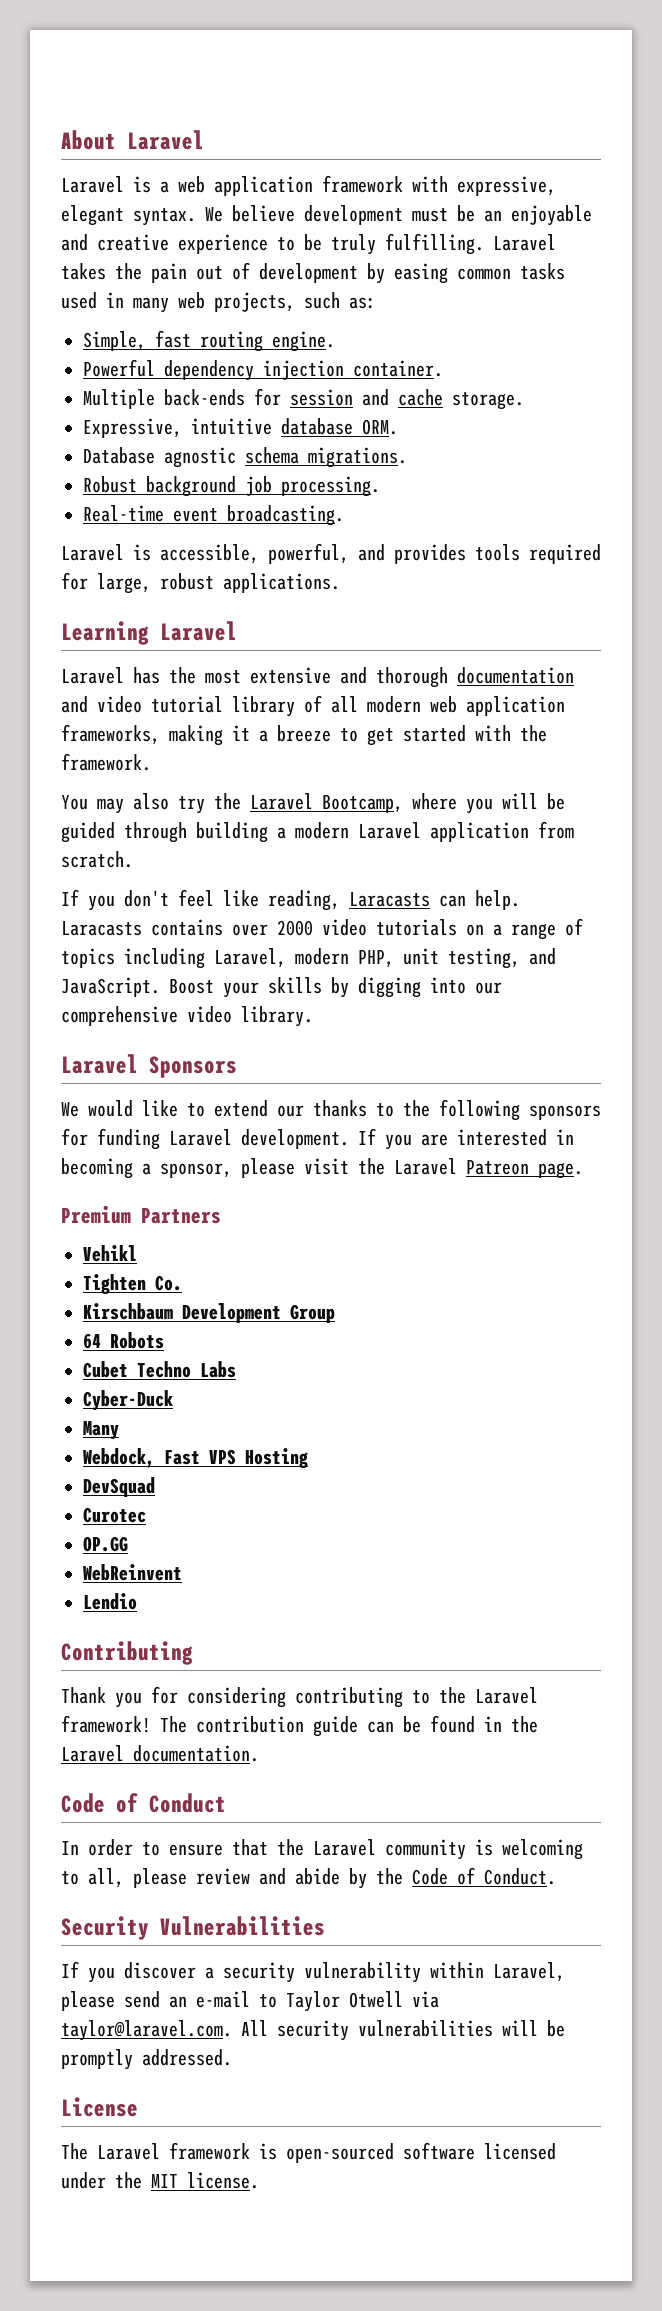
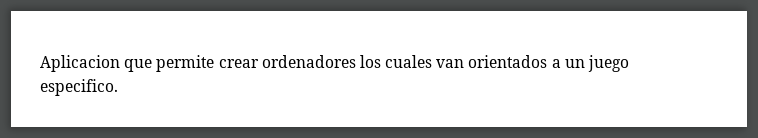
- About Laravel
- Laravel is a web application framework with expressive, elegant syntax. We believe development must be an enjoyable and creative experience to be truly fulfilling. Laravel takes the pain out of development by easing common tasks used in many web projects, such as:
- Simple, fast routing engine.
- Powerful dependency injection container.
- Multiple back-ends for session and cache storage.
- Expressive, intuitive database ORM.
- Database agnostic schema migrations.
- Robust background job processing.
- Real-time event broadcasting.
- Laravel is accessible, powerful, and provides tools required for large, robust applications.
- Learning Laravel
- Laravel has the most extensive and thorough documentation and video tutorial library of all modern web application frameworks, making it a breeze to get started with the framework.
- You may also try the Laravel Bootcamp, where you will be guided through building a modern Laravel application from scratch.
- If you don't feel like reading, Laracasts can help. Laracasts contains over 2000 video tutorials on a range of topics including Laravel, modern PHP, unit testing, and JavaScript. Boost your skills by digging into our comprehensive video library.
- Laravel Sponsors
- We would like to extend our thanks to the following sponsors for funding Laravel development. If you are interested in becoming a sponsor, please visit the Laravel Patreon page.
- Premium Partners
- Vehikl
- Tighten Co.
- Kirschbaum Development Group
- 64 Robots
- Cubet Techno Labs
- Cyber-Duck
- Many
- Webdock, Fast VPS Hosting
- DevSquad
- Curotec
- OP.GG
- WebReinvent
- Lendio
- Contributing
- Thank you for considering contributing to the Laravel framework! The contribution guide can be found in the Laravel documentation.
- Code of Conduct
- In order to ensure that the Laravel community is welcoming to all, please review and abide by the Code of Conduct.
- Security Vulnerabilities
- If you discover a security vulnerability within Laravel, please send an e-mail to Taylor Otwell via taylor@laravel.com. All security vulnerabilities will be promptly addressed.
- License
- The Laravel framework is open-sourced software licensed under the MIT license.
+ Aplicacion que permite crear ordenadores los cuales van orientados a un juego especifico.

